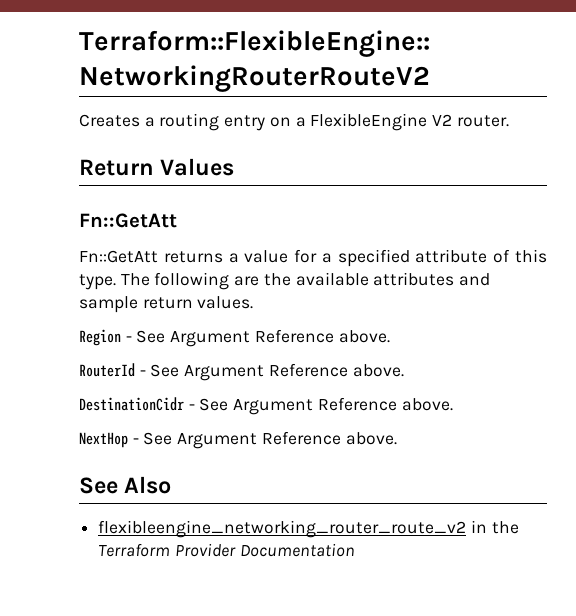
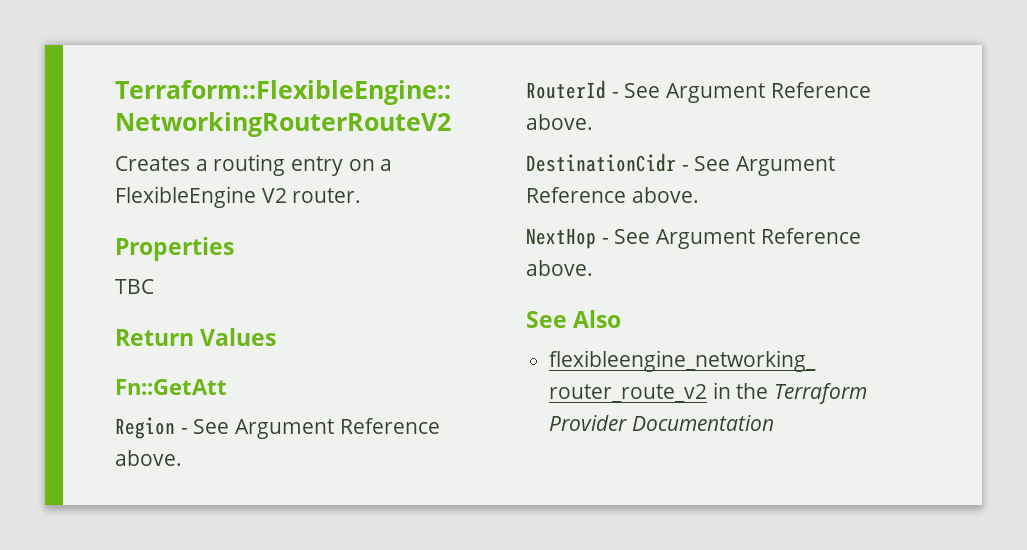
+ Properties
+ TBC
- Fn::GetAtt returns a value for a specified attribute of this type. The following are the available attributes and sample return values.

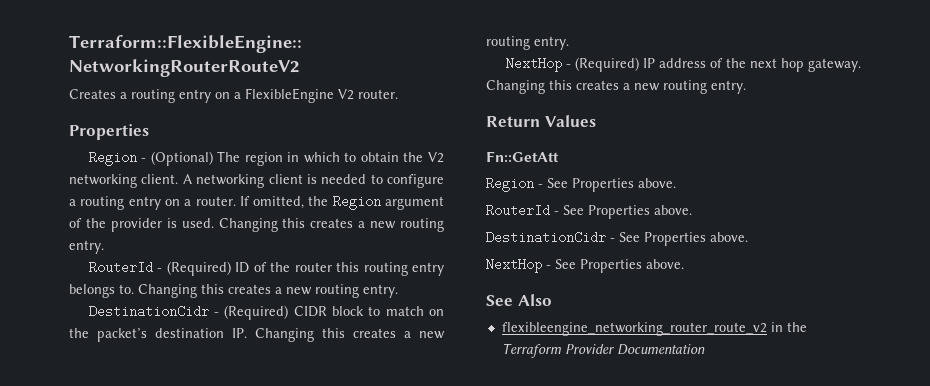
- TBC
+ Region - (Optional) The region in which to obtain the V2 networking client. A networking client is needed to configure a routing entry on a router. If omitted, the Region argument of the provider is used. Changing this creates a new routing entry.
+ RouterId - (Required) ID of the router this routing entry belongs to. Changing this creates a new routing entry.
+ DestinationCidr - (Required) CIDR block to match on the packet’s destination IP. Changing this creates a new routing entry.
+ NextHop - (Required) IP address of the next hop gateway. Changing this creates a new routing entry.
- Region - See Argument Reference above.
+ Region - See Properties above.
- RouterId - See Argument Reference above.
+ RouterId - See Properties above.
- DestinationCidr - See Argument Reference above.
+ DestinationCidr - See Properties above.
- NextHop - See Argument Reference above.
+ NextHop - See Properties above.

